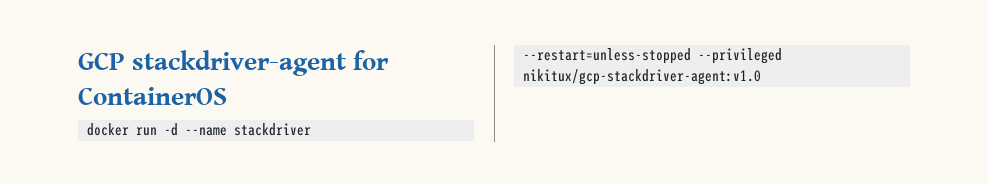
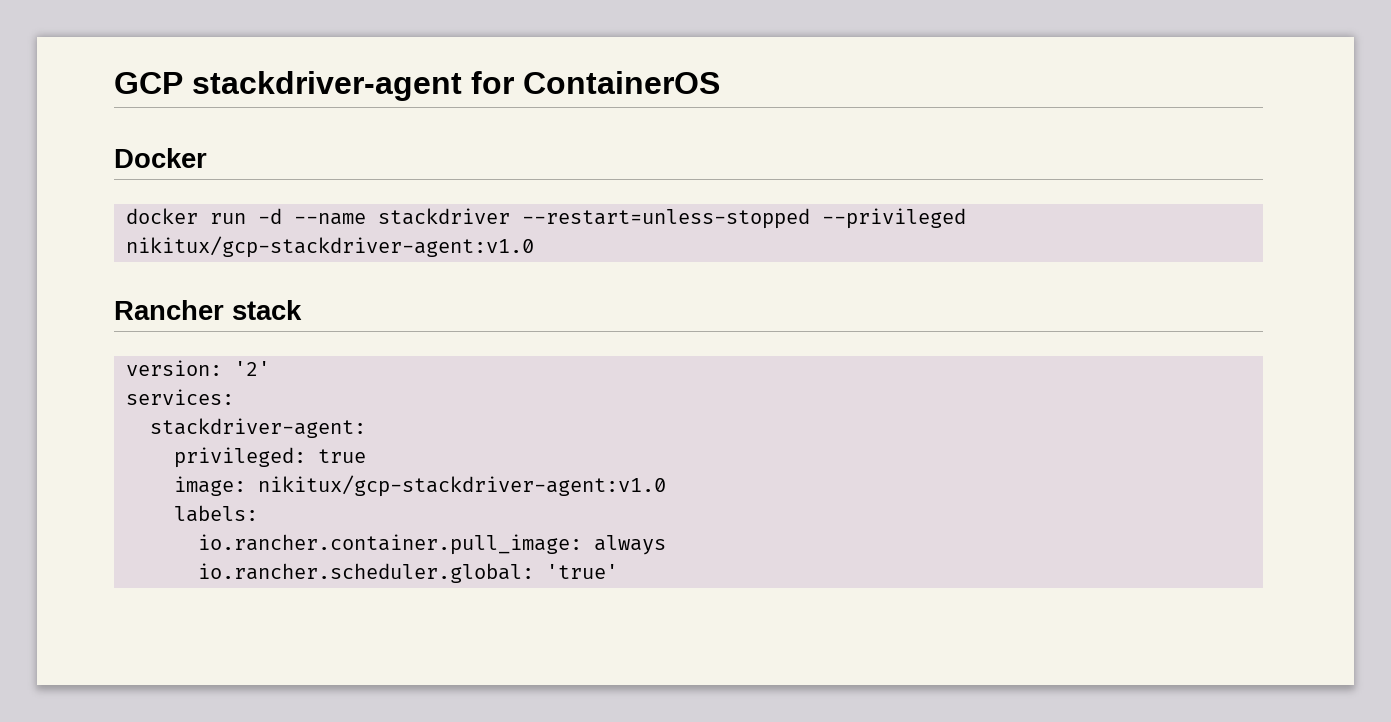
+ Docker
+ Rancher stack
+ version: '2'
+ services:
+ stackdriver-agent:
+ privileged: true
+ image: nikitux/gcp-stackdriver-agent:v1.0
+ labels:
+ io.rancher.container.pull_image: always
+ io.rancher.scheduler.global: 'true'

